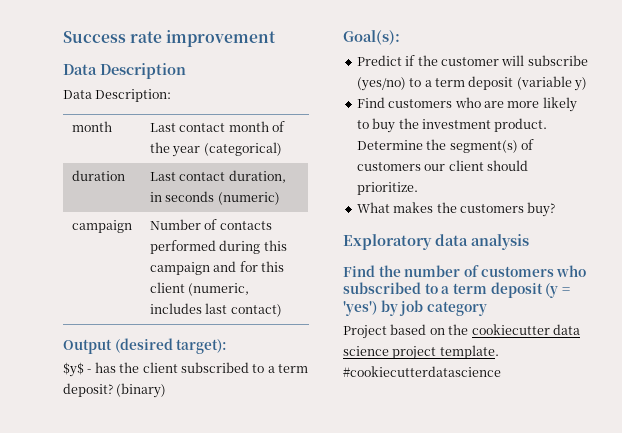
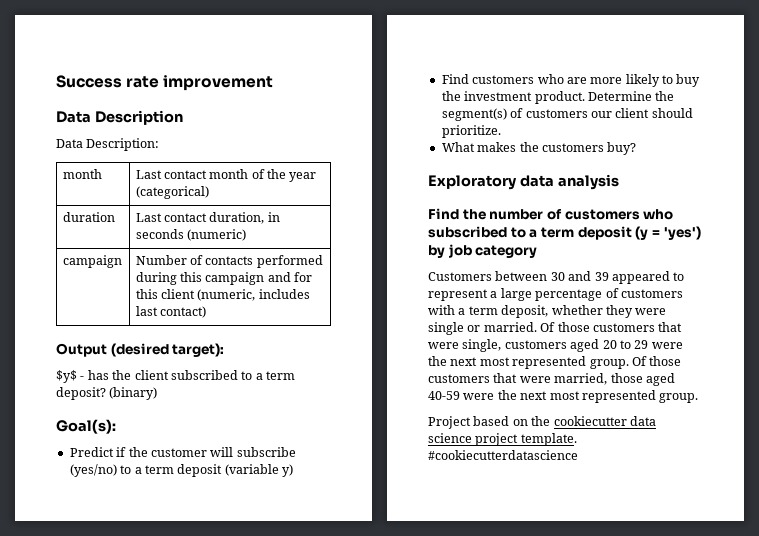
+ Customers between 30 and 39 appeared to represent a large percentage of customers with a term deposit, whether they were single or married. Of those customers that were single, customers aged 20 to 29 were the next most represented group. Of those customers that were married, those aged 40-59 were the next most represented group.

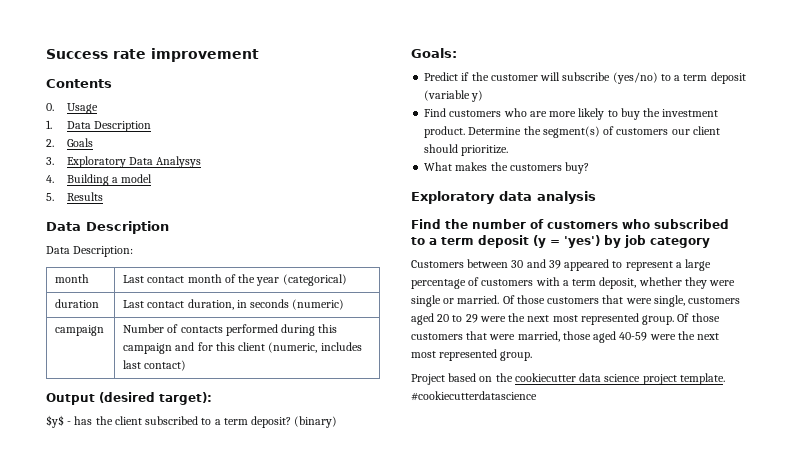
+ Contents
+ 0. Usage
+ 1. Data Description
+ 2. Goals
+ 3. Exploratory Data Analysys
+ 4. Building a model
+ 5. Results
- Goal(s):
+ Goals:

